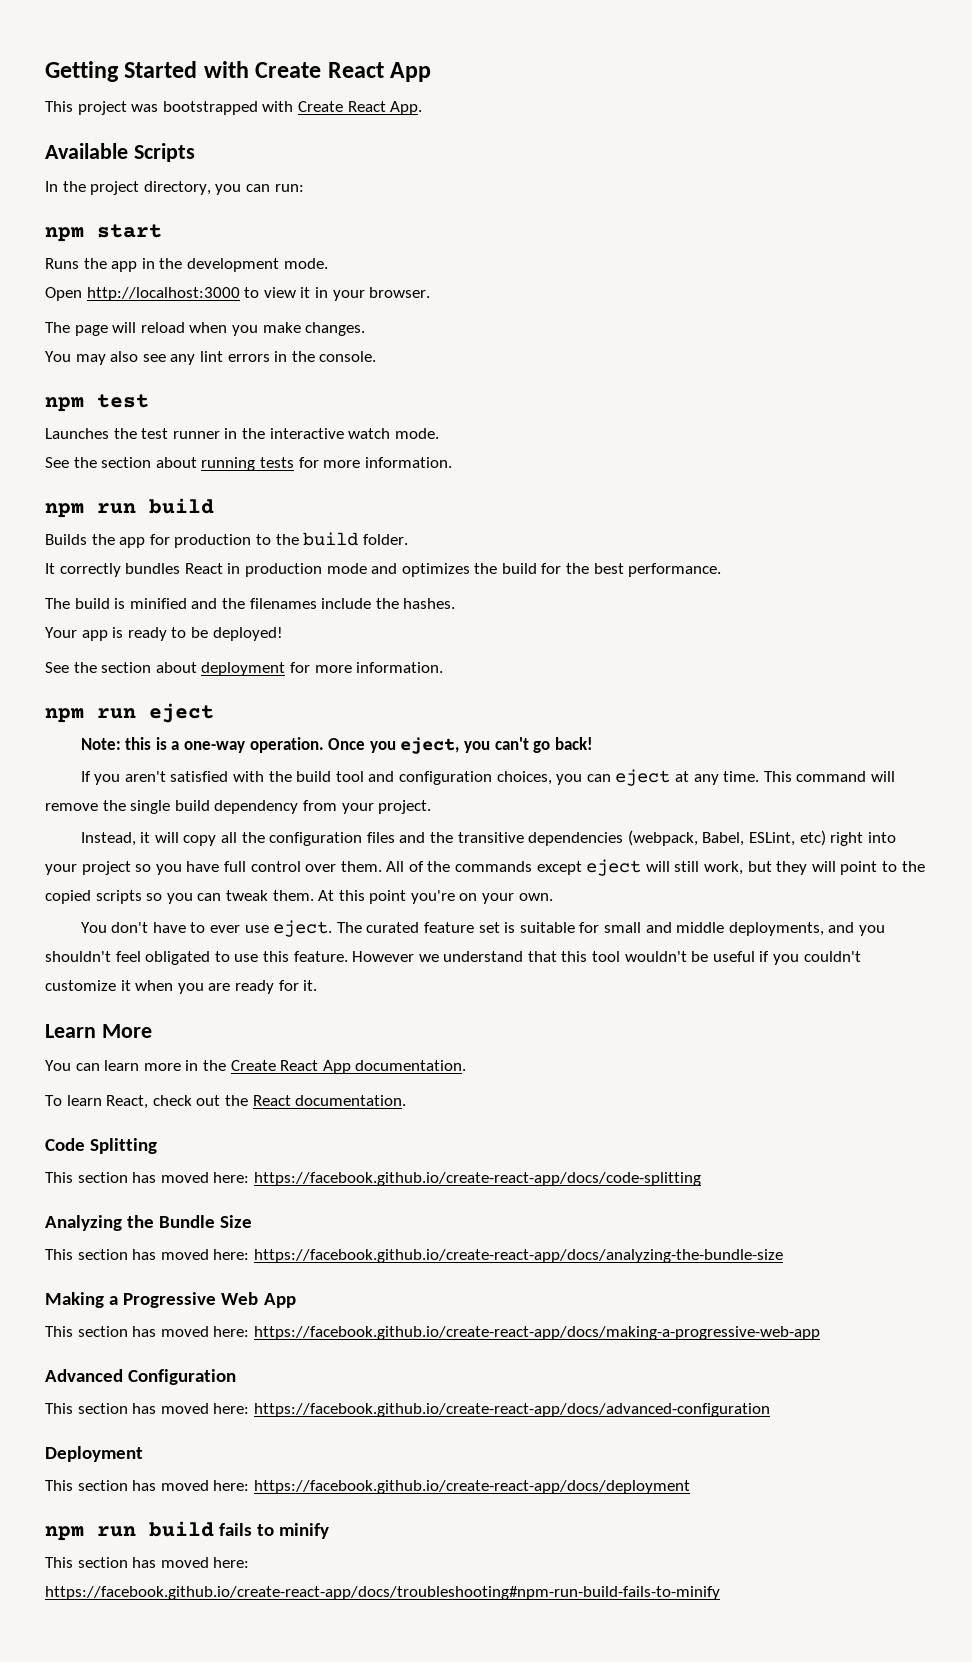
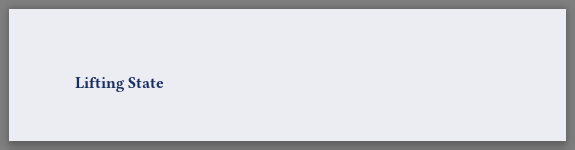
- Getting Started with Create React App
- This project was bootstrapped with Create React App.
- Available Scripts
- In the project directory, you can run:
- npm start
- Runs the app in the development mode.
- Open http://localhost:3000 to view it in your browser.
- The page will reload when you make changes.
- You may also see any lint errors in the console.
- npm test
- Launches the test runner in the interactive watch mode.
- See the section about running tests for more information.
- npm run build
- Builds the app for production to the build folder.
- It correctly bundles React in production mode and optimizes the build for the best performance.
- The build is minified and the filenames include the hashes.
- Your app is ready to be deployed!
- See the section about deployment for more information.
- npm run eject
- Note: this is a one-way operation. Once you eject, you can't go back!
- If you aren't satisfied with the build tool and configuration choices, you can eject at any time. This command will remove the single build dependency from your project.
- Instead, it will copy all the configuration files and the transitive dependencies (webpack, Babel, ESLint, etc) right into your project so you have full control over them. All of the commands except eject will still work, but they will point to the copied scripts so you can tweak them. At this point you're on your own.
- You don't have to ever use eject. The curated feature set is suitable for small and middle deployments, and you shouldn't feel obligated to use this feature. However we understand that this tool wouldn't be useful if you couldn't customize it when you are ready for it.
- Learn More
- You can learn more in the Create React App documentation.
- To learn React, check out the React documentation.
- Code Splitting
- This section has moved here: https://facebook.github.io/create-react-app/docs/code-splitting
- Analyzing the Bundle Size
- This section has moved here: https://facebook.github.io/create-react-app/docs/analyzing-the-bundle-size
- Making a Progressive Web App
- This section has moved here: https://facebook.github.io/create-react-app/docs/making-a-progressive-web-app
- Advanced Configuration
- This section has moved here: https://facebook.github.io/create-react-app/docs/advanced-configuration
- Deployment
- This section has moved here: https://facebook.github.io/create-react-app/docs/deployment
- npm run build fails to minify
- This section has moved here: https://facebook.github.io/create-react-app/docs/troubleshooting#npm-run-build-fails-to-minify
+ Lifting State

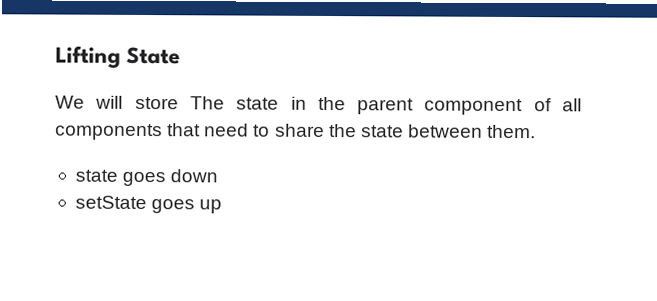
+ We will store The state in the parent component of all components that need to share the state between them.
+ state goes down
+ setState goes up

